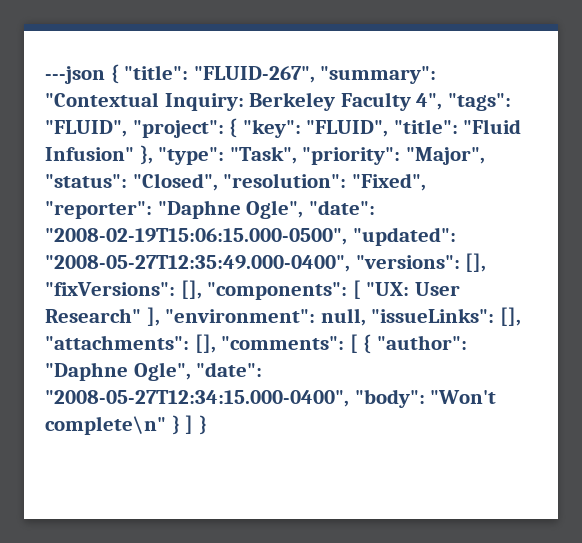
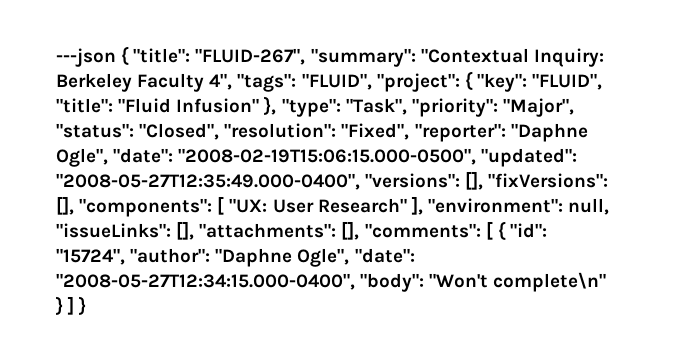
- [ { "author":
+ [ { "id": "15724", "author":

